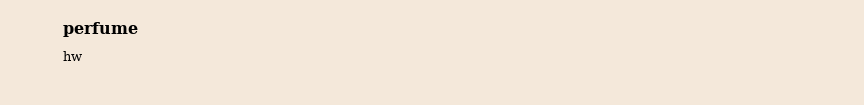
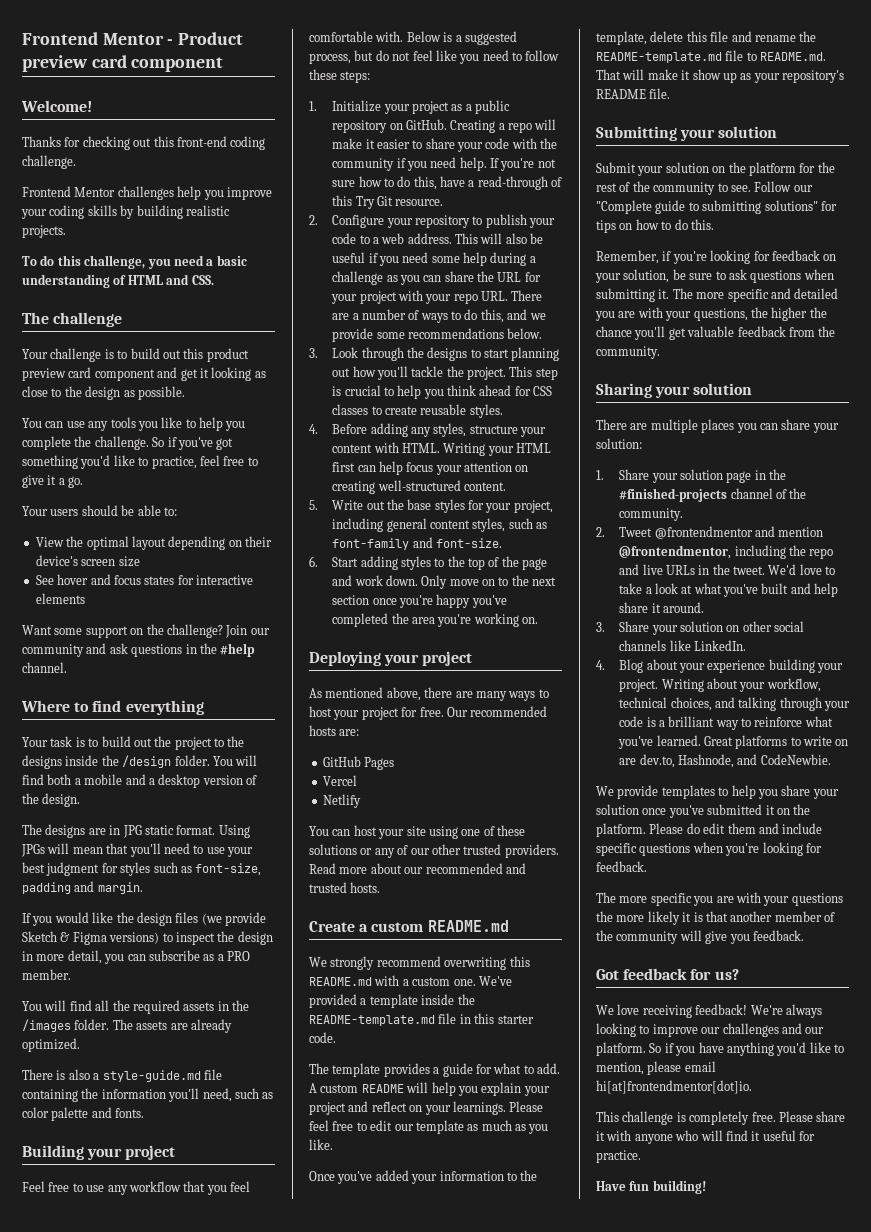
- perfume
- hw
+ Frontend Mentor - Product preview card component
+ Welcome!
+ Thanks for checking out this front-end coding challenge.
+ Frontend Mentor challenges help you improve your coding skills by building realistic projects.
+ To do this challenge, you need a basic understanding of HTML and CSS.
+ The challenge
+ Your challenge is to build out this product preview card component and get it looking as close to the design as possible.
+ You can use any tools you like to help you complete the challenge. So if you've got something you'd like to practice, feel free to give it a go.
+ Your users should be able to:
+ View the optimal layout depending on their device's screen size
+ See hover and focus states for interactive elements
+ Want some support on the challenge? Join our community and ask questions in the #help channel.
+ Where to find everything
+ Your task is to build out the project to the designs inside the /design folder. You will find both a mobile and a desktop version of the design.
+ The designs are in JPG static format. Using JPGs will mean that you'll need to use your best judgment for styles such as font-size, padding and margin.
+ If you would like the design files (we provide Sketch & Figma versions) to inspect the design in more detail, you can subscribe as a PRO member.
+ You will find all the required assets in the /images folder. The assets are already optimized.
+ There is also a style-guide.md file containing the information you'll need, such as color palette and fonts.
+ Building your project
+ Feel free to use any workflow that you feel comfortable with. Below is a suggested process, but do not feel like you need to follow these steps:
+ 1. Initialize your project as a public repository on GitHub. Creating a repo will make it easier to share your code with the community if you need help. If you're not sure how to do this, have a read-through of this Try Git resource.
+ 2. Configure your repository to publish your code to a web address. This will also be useful if you need some help during a challenge as you can share the URL for your project with your repo URL. There are a number of ways to do this, and we provide some recommendations below.
+ 3. Look through the designs to start planning out how you'll tackle the project. This step is crucial to help you think ahead for CSS classes to create reusable styles.
+ 4. Before adding any styles, structure your content with HTML. Writing your HTML first can help focus your attention on creating well-structured content.
+ 5. Write out the base styles for your project, including general content styles, such as font-family and font-size.
+ 6. Start adding styles to the top of the page and work down. Only move on to the next section once you're happy you've completed the area you're working on.
+ Deploying your project
+ As mentioned above, there are many ways to host your project for free. Our recommended hosts are:
+ GitHub Pages
+ Vercel
+ Netlify
+ You can host your site using one of these solutions or any of our other trusted providers. Read more about our recommended and trusted hosts.
+ Create a custom README.md
+ We strongly recommend overwriting this README.md with a custom one. We've provided a template inside the README-template.md file in this starter code.
+ The template provides a guide for what to add. A custom README will help you explain your project and reflect on your learnings. Please feel free to edit our template as much as you like.
+ Once you've added your information to the template, delete this file and rename the README-template.md file to README.md. That will make it show up as your repository's README file.
+ Submitting your solution
+ Submit your solution on the platform for the rest of the community to see. Follow our "Complete guide to submitting solutions" for tips on how to do this.
+ Remember, if you're looking for feedback on your solution, be sure to ask questions when submitting it. The more specific and detailed you are with your questions, the higher the chance you'll get valuable feedback from the community.
+ Sharing your solution
+ There are multiple places you can share your solution:
+ 1. Share your solution page in the #finished-projects channel of the community.
+ 2. Tweet @frontendmentor and mention @frontendmentor, including the repo and live URLs in the tweet. We'd love to take a look at what you've built and help share it around.
+ 3. Share your solution on other social channels like LinkedIn.
+ 4. Blog about your experience building your project. Writing about your workflow, technical choices, and talking through your code is a brilliant way to reinforce what you've learned. Great platforms to write on are dev.to, Hashnode, and CodeNewbie.
+ We provide templates to help you share your solution once you've submitted it on the platform. Please do edit them and include specific questions when you're looking for feedback.
+ The more specific you are with your questions the more likely it is that another member of the community will give you feedback.
+ Got feedback for us?
+ We love receiving feedback! We're always looking to improve our challenges and our platform. So if you have anything you'd like to mention, please email hi[at]frontendmentor[dot]io.
+ This challenge is completely free. Please share it with anyone who will find it useful for practice.
+ Have fun building!

